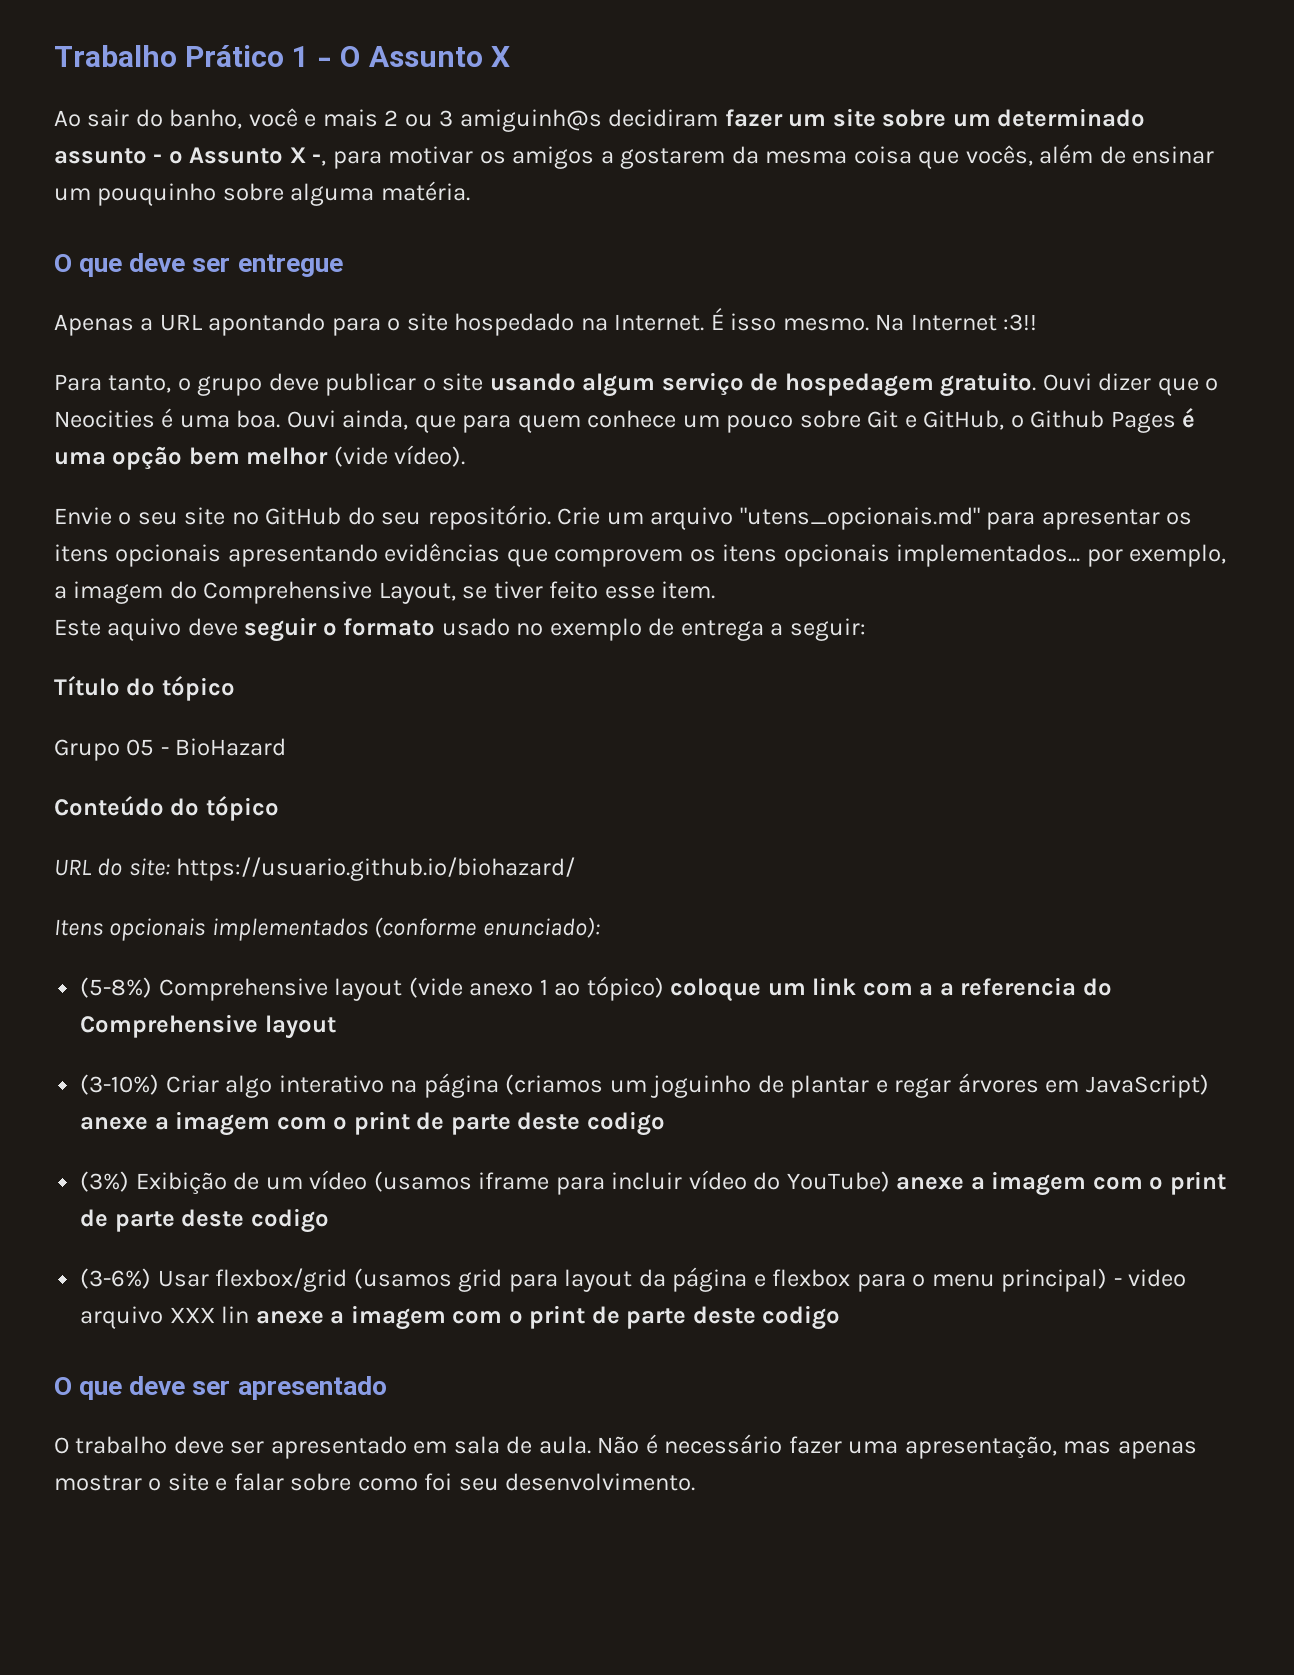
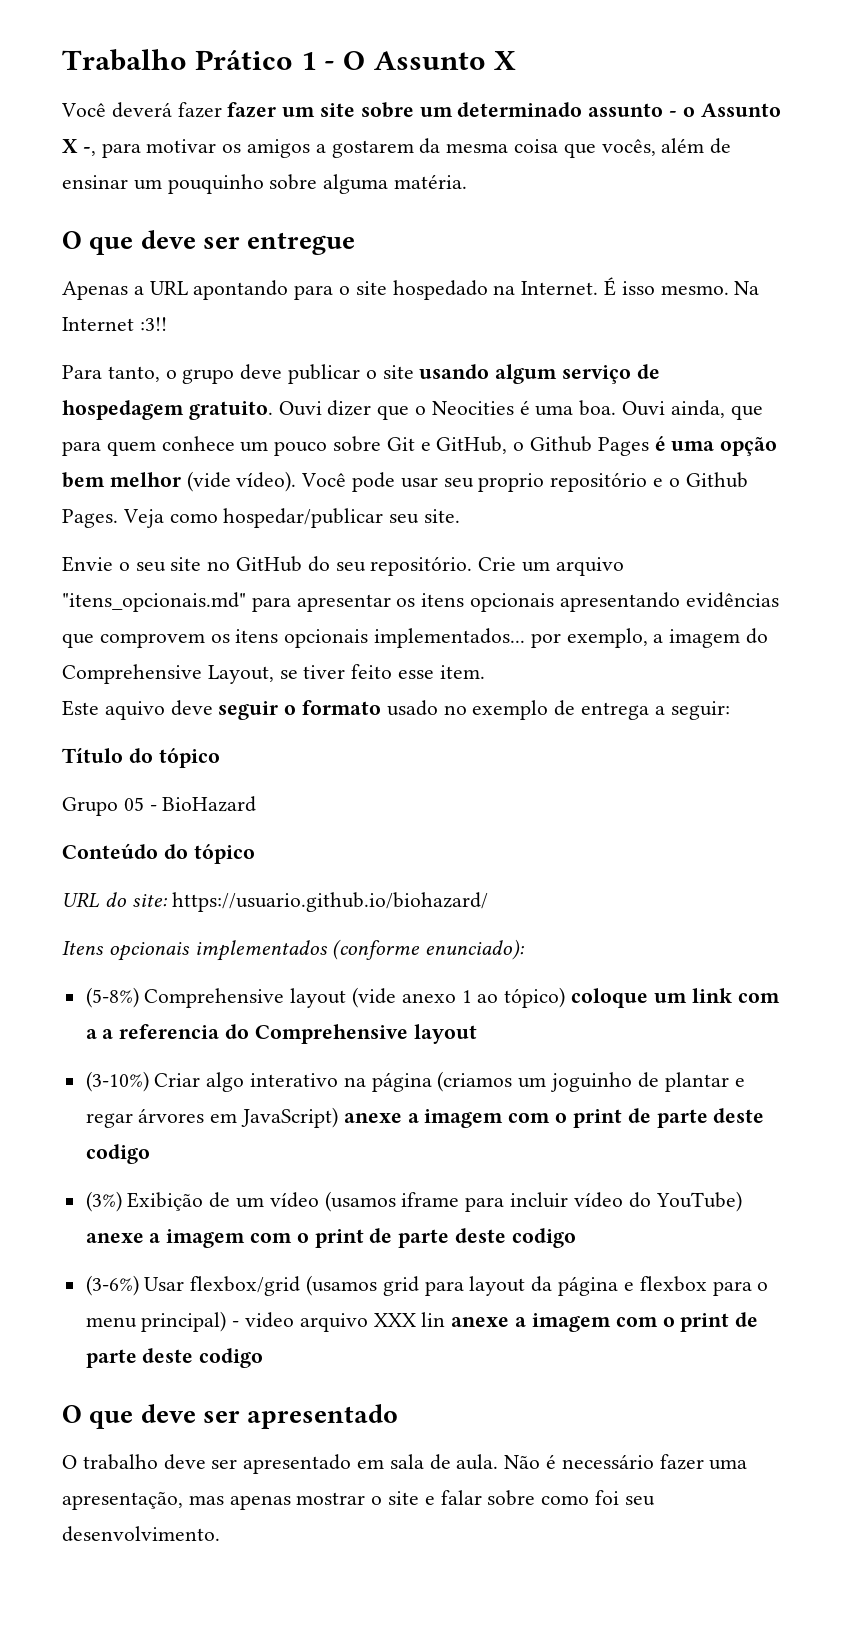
- Ao sair do banho, você e mais 2 ou 3 amiguinh@s decidiram fazer um site sobre um determinado assunto - o Assunto X -, para motivar os amigos a gostarem da mesma coisa que vocês, além de ensinar um pouquinho sobre alguma matéria.
+ Você deverá fazer fazer um site sobre um determinado assunto - o Assunto X -, para motivar os amigos a gostarem da mesma coisa que vocês, além de ensinar um pouquinho sobre alguma matéria.
+ Você pode usar seu proprio repositório e o Github Pages. Veja como hospedar/publicar seu site.
- Crie um arquivo "utens_opcionais.md" para apresentar os itens opcionais apresentando evidências que comprovem os itens opcionais implementados... por exemplo, a imagem do Comprehensive Layout, se tiver feito esse item.
+ Crie um arquivo "itens_opcionais.md" para apresentar os itens opcionais apresentando evidências que comprovem os itens opcionais implementados... por exemplo, a imagem do Comprehensive Layout, se tiver feito esse item.

